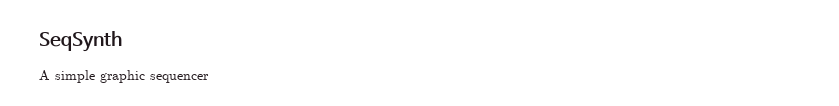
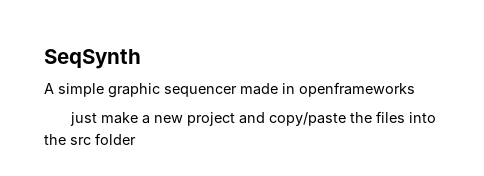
- A simple graphic sequencer
+ A simple graphic sequencer made in openframeworks
+ just make a new project and copy/paste the files into the src folder

